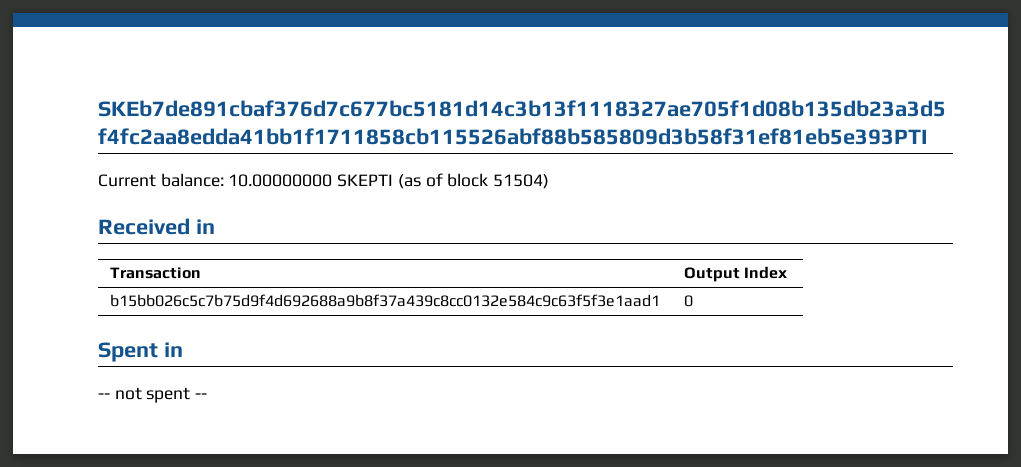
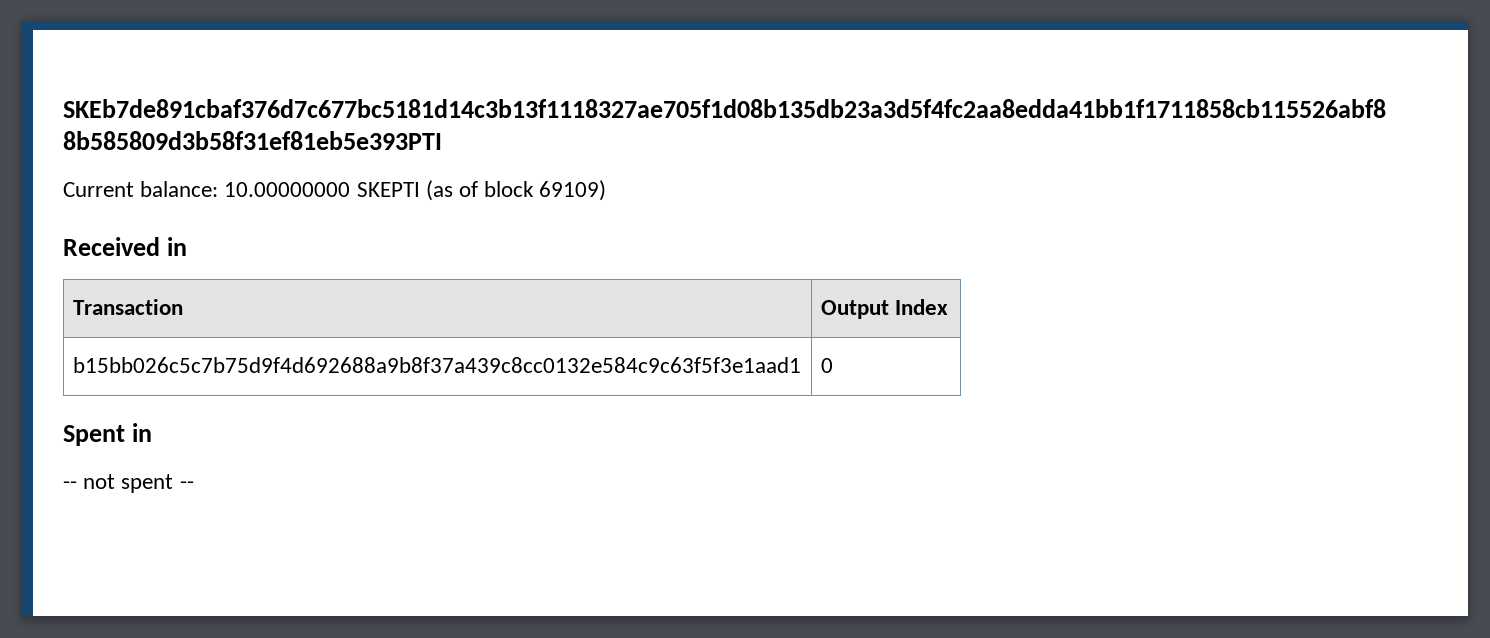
- Current balance: 10.00000000 SKEPTI (as of block 51504)
+ Current balance: 10.00000000 SKEPTI (as of block 69109)

